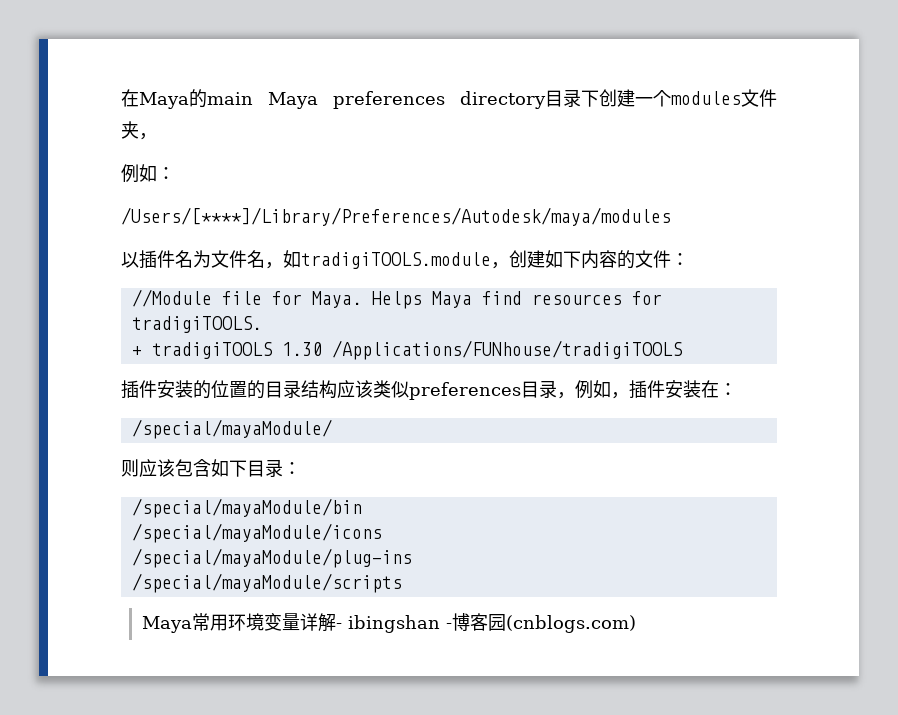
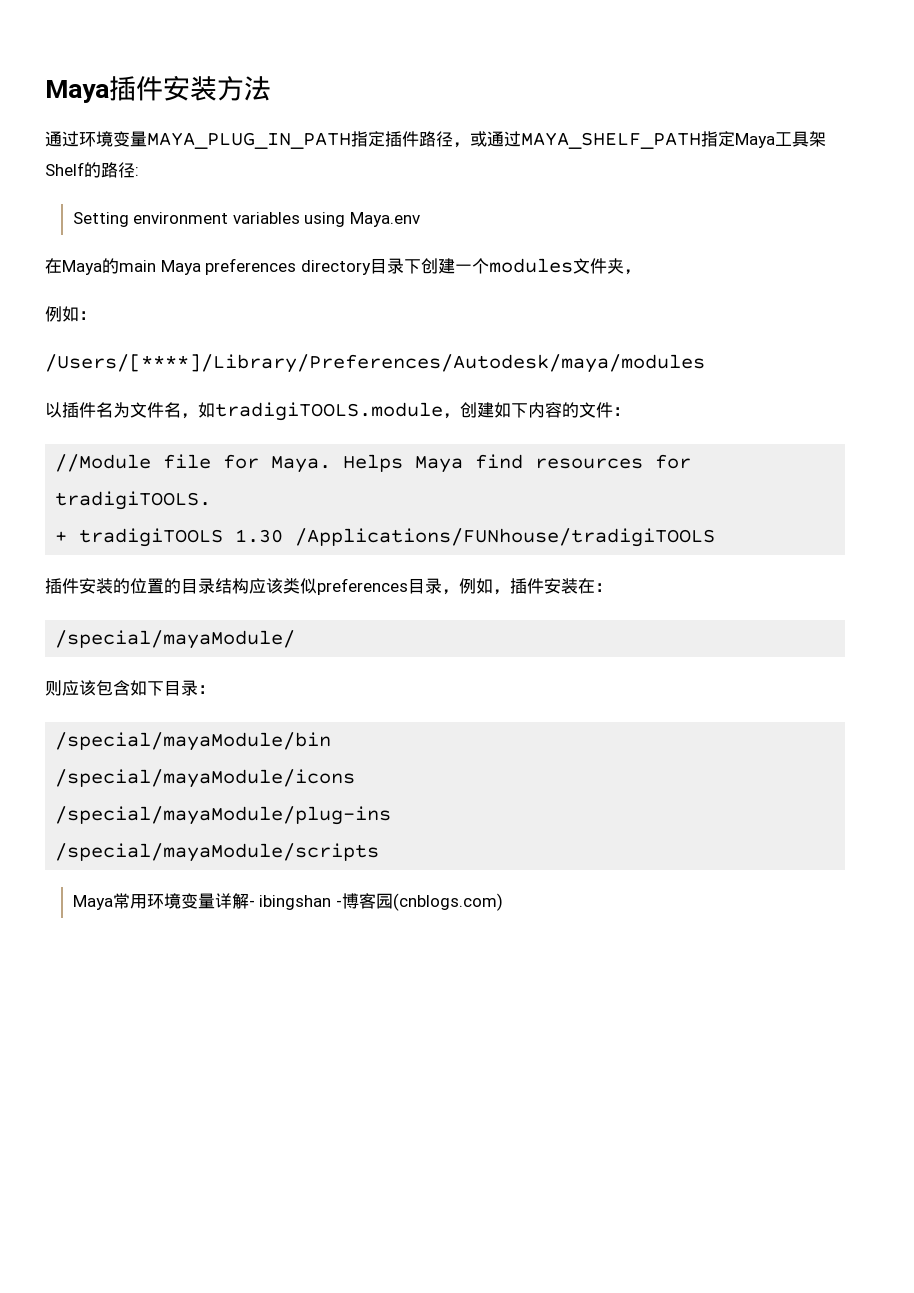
+ Maya插件安装方法
+ 通过环境变量MAYA_PLUG_IN_PATH指定插件路径，或通过MAYA_SHELF_PATH指定Maya工具架Shelf的路径:
+ Setting environment variables using Maya.env

